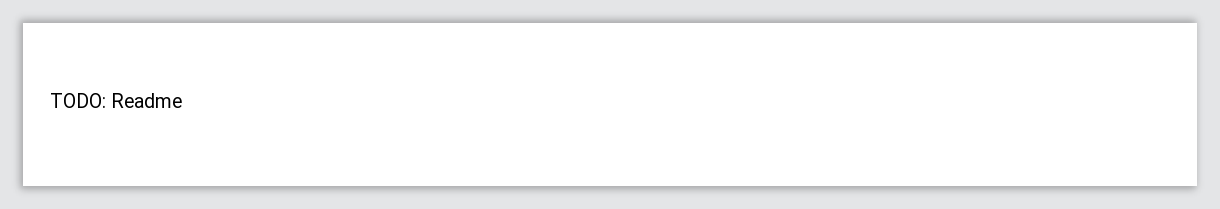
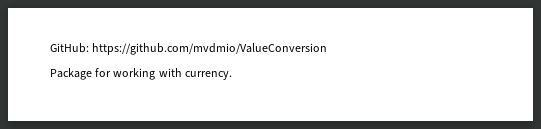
- TODO: Readme
+ GitHub: https://github.com/mvdmio/ValueConversion
+ Package for working with currency.

